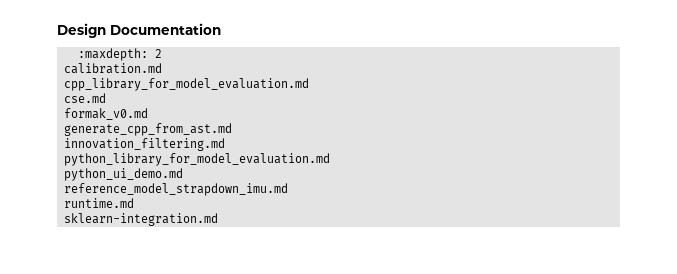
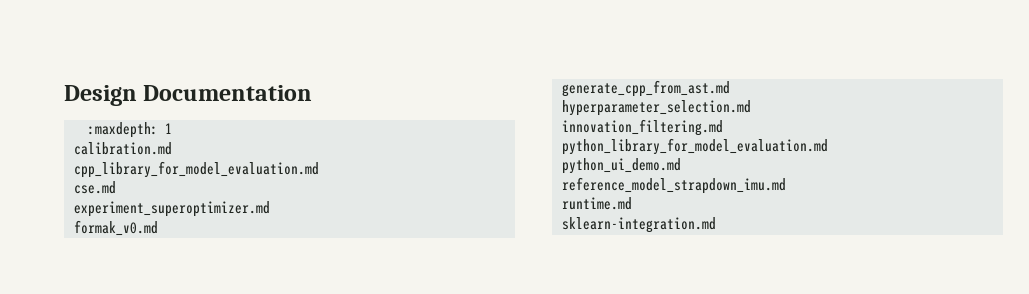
- :maxdepth: 2
+ :maxdepth: 1
+ experiment_superoptimizer.md
+ hyperparameter_selection.md

